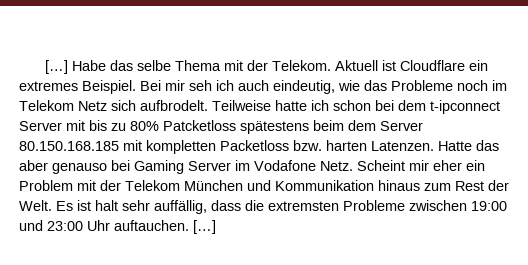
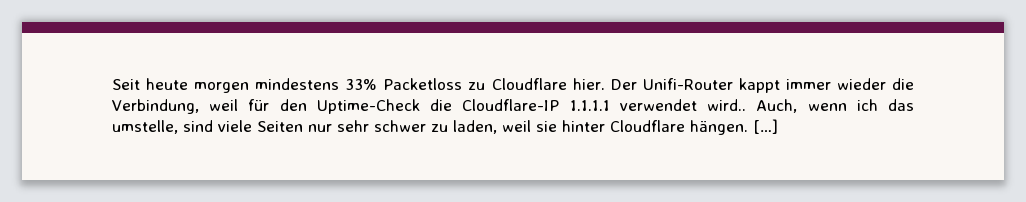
- […] Habe das selbe Thema mit der Telekom. Aktuell ist Cloudflare ein extremes Beispiel. Bei mir seh ich auch eindeutig, wie das Probleme noch im Telekom Netz sich aufbrodelt. Teilweise hatte ich schon bei dem t-ipconnect Server mit bis zu 80% Patcketloss spätestens beim dem Server 80.150.168.185 mit kompletten Packetloss bzw. harten Latenzen. Hatte das aber genauso bei Gaming Server im Vodafone Netz. Scheint mir eher ein Problem mit der Telekom München und Kommunikation hinaus zum Rest der Welt. Es ist halt sehr auffällig, dass die extremsten Probleme zwischen 19:00 und 23:00 Uhr auftauchen.
+ Seit heute morgen mindestens 33% Packetloss zu Cloudflare hier. Der Unifi-Router kappt immer wieder die Verbindung, weil für den Uptime-Check die Cloudflare-IP 1.1.1.1 verwendet wird.. Auch, wenn ich das umstelle, sind viele Seiten nur sehr schwer zu laden, weil sie hinter Cloudflare hängen.

